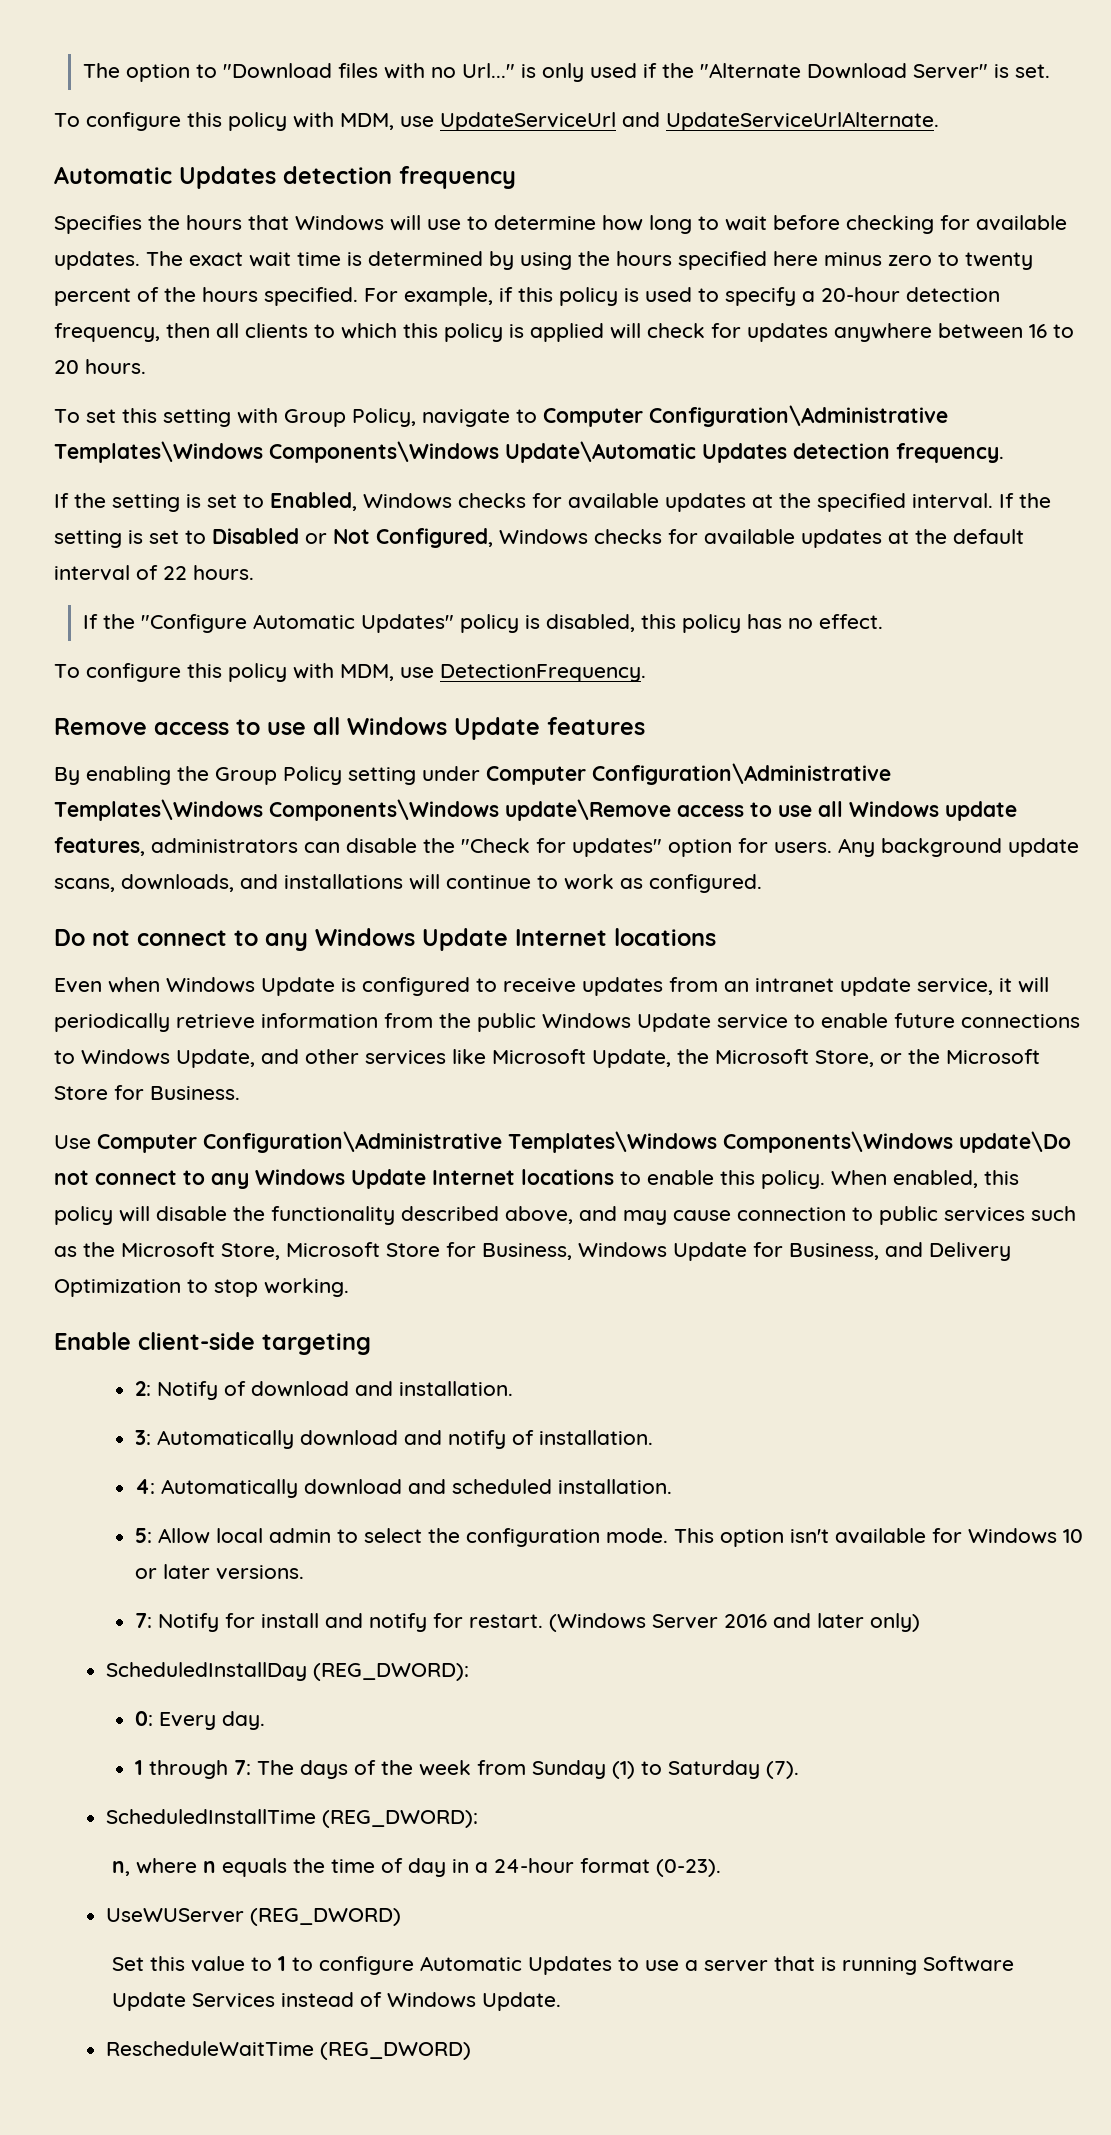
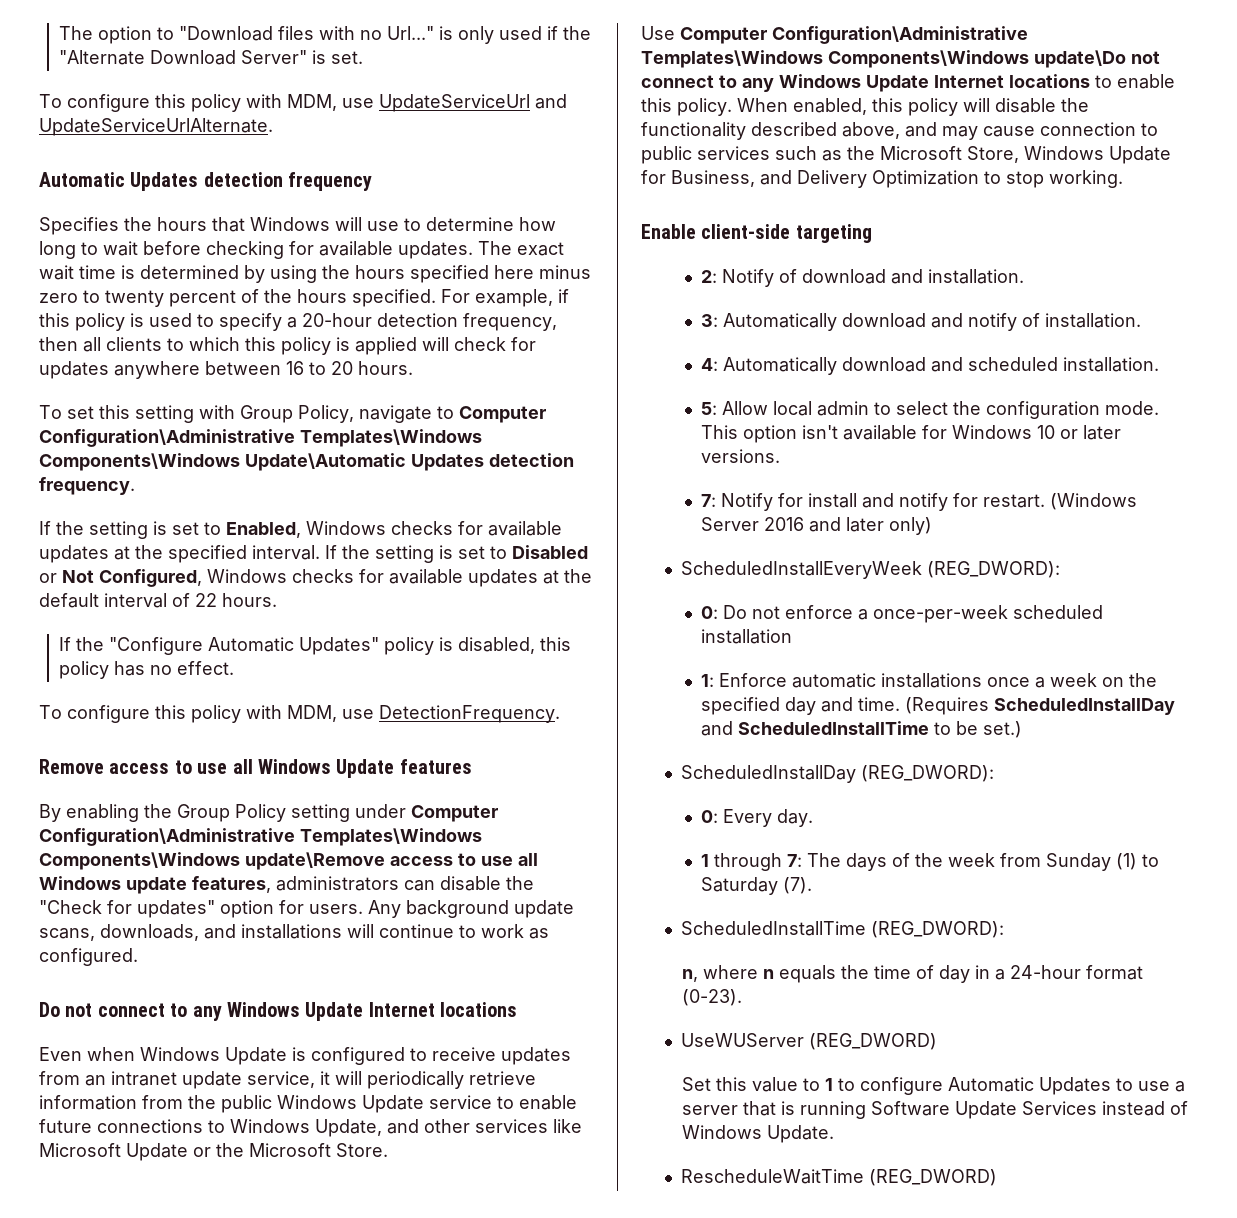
- Even when Windows Update is configured to receive updates from an intranet update service, it will periodically retrieve information from the public Windows Update service to enable future connections to Windows Update, and other services like Microsoft Update, the Microsoft Store, or the Microsoft Store for Business.
+ Even when Windows Update is configured to receive updates from an intranet update service, it will periodically retrieve information from the public Windows Update service to enable future connections to Windows Update, and other services like Microsoft Update or the Microsoft Store.
- When enabled, this policy will disable the functionality described above, and may cause connection to public services such as the Microsoft Store, Microsoft Store for Business, Windows Update for Business, and Delivery Optimization to stop working.
+ When enabled, this policy will disable the functionality described above, and may cause connection to public services such as the Microsoft Store, Windows Update for Business, and Delivery Optimization to stop working.
+ ScheduledInstallEveryWeek (REG_DWORD):
+ 0: Do not enforce a once-per-week scheduled installation
+ 1: Enforce automatic installations once a week on the specified day and time. (Requires ScheduledInstallDay and ScheduledInstallTime to be set.)

